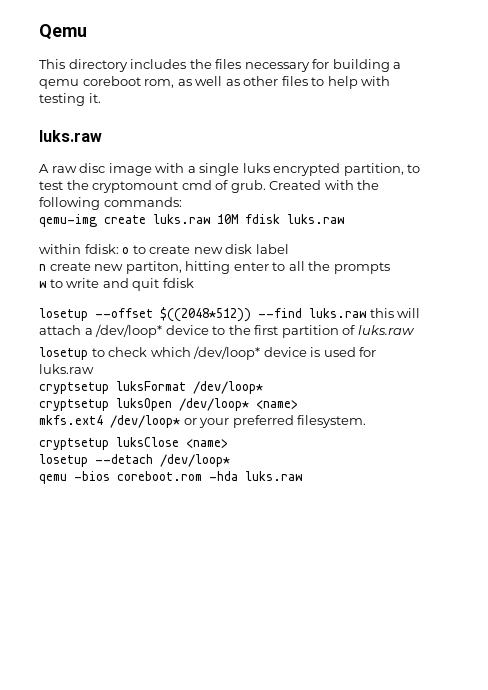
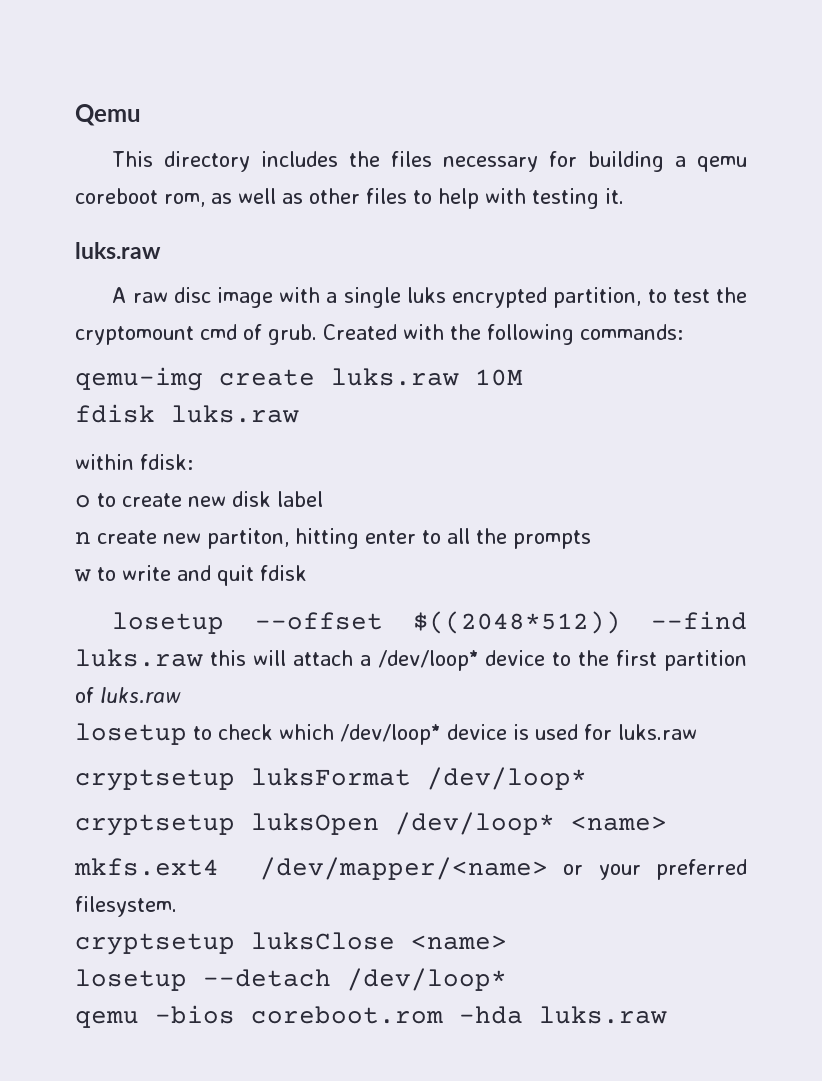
- qemu-img create luks.raw 10M fdisk luks.raw
+ qemu-img create luks.raw 10M
+ fdisk luks.raw
- within fdisk: o to create new disk label
+ within fdisk:
+ o to create new disk label
- mkfs.ext4 /dev/loop* or your preferred filesystem.
+ mkfs.ext4 /dev/mapper/<name> or your preferred filesystem.

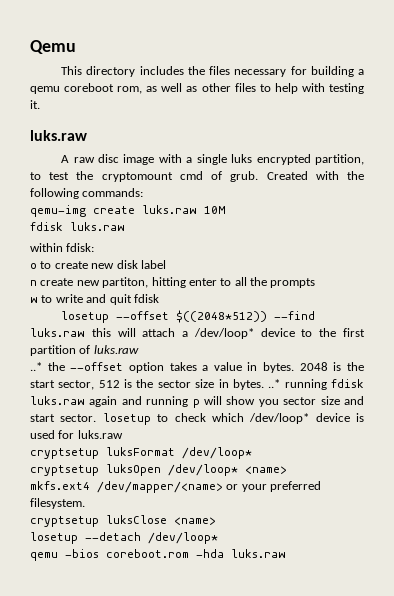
- losetup to check which /dev/loop* device is used for luks.raw
+ ..* the --offset option takes a value in bytes. 2048 is the start sector, 512 is the sector size in bytes. ..* running fdisk luks.raw again and running p will show you sector size and start sector. losetup to check which /dev/loop* device is used for luks.raw

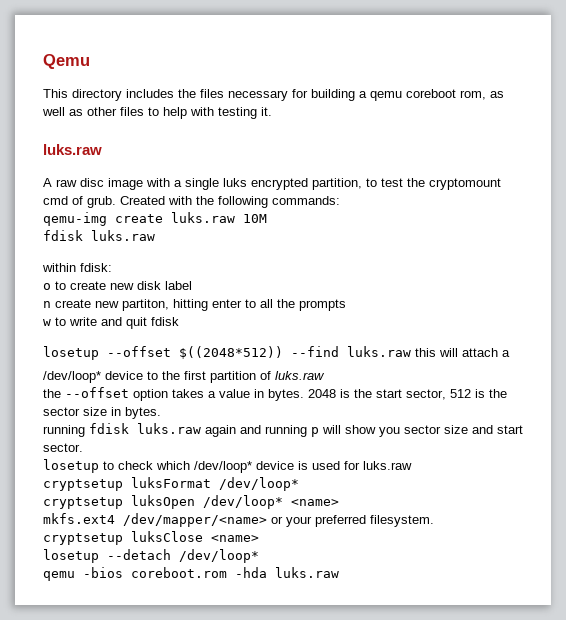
- losetup --offset $((2048*512)) --find luks.raw this will attach a /dev/loop* device to the first partition of luks.raw
+ losetup --offset $((2048*512)) --find luks.raw this will attach a
+ /dev/loop* device to the first partition of luks.raw
- ..* the --offset option takes a value in bytes.
+ the --offset option takes a value in bytes.
- 2048 is the start sector, 512 is the sector size in bytes. ..* running fdisk luks.raw again and running p will show you sector size and start sector. losetup to check which /dev/loop* device is used for luks.raw
+ 2048 is the start sector, 512 is the sector size in bytes.
+ running fdisk luks.raw again and running p will show you sector size and start sector.
+ losetup to check which /dev/loop* device is used for luks.raw

